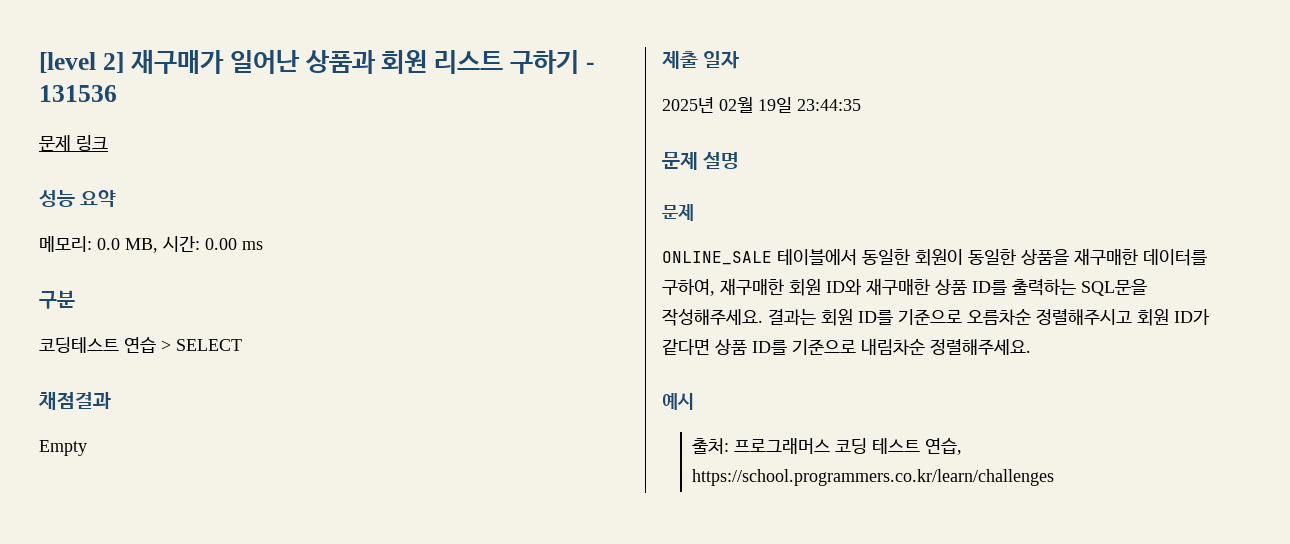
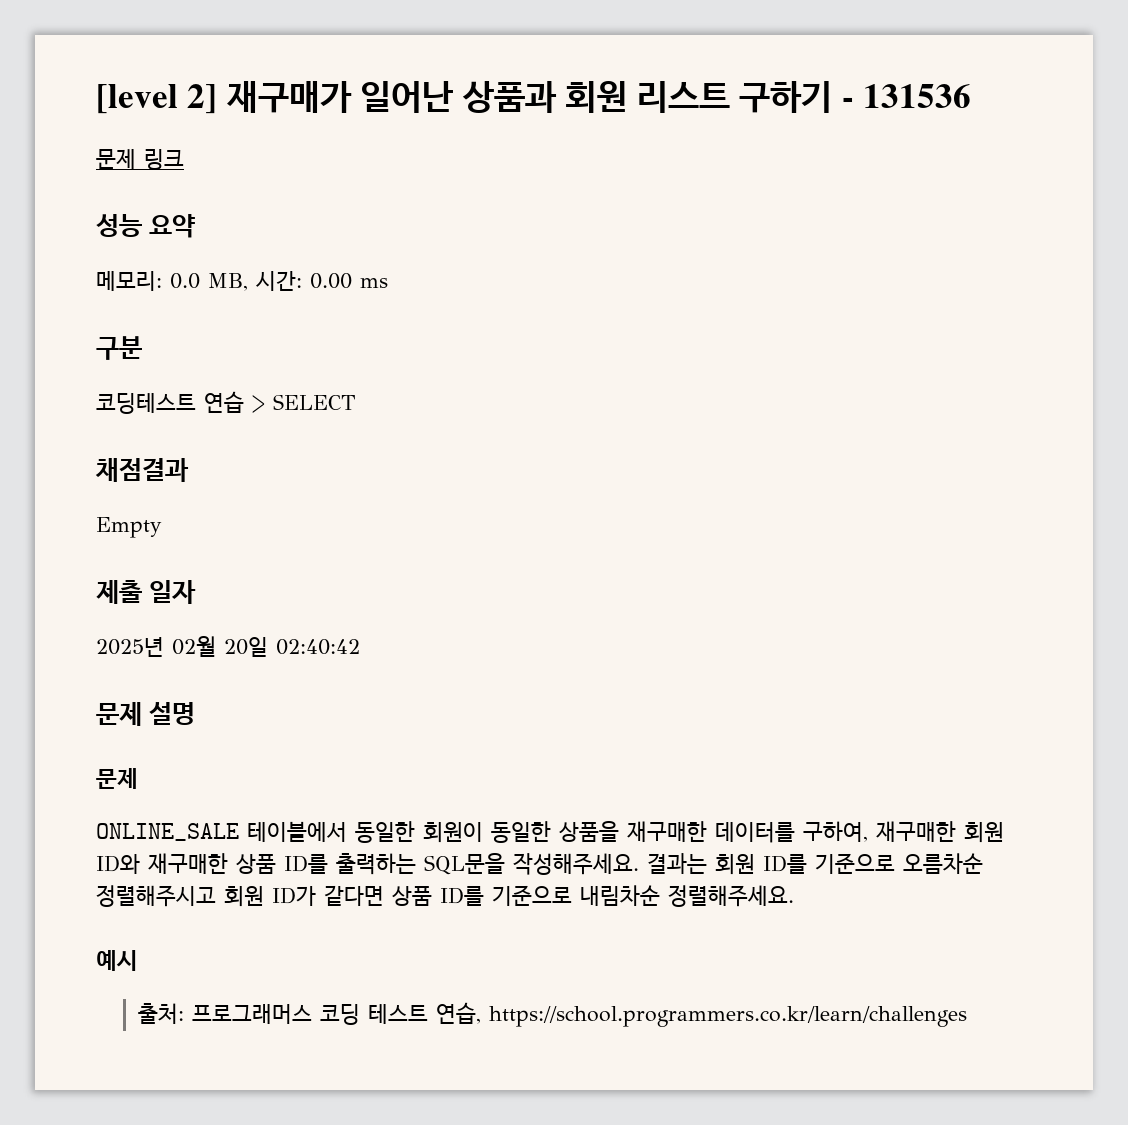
- 2025년 02월 19일 23:44:35
+ 2025년 02월 20일 02:40:42

